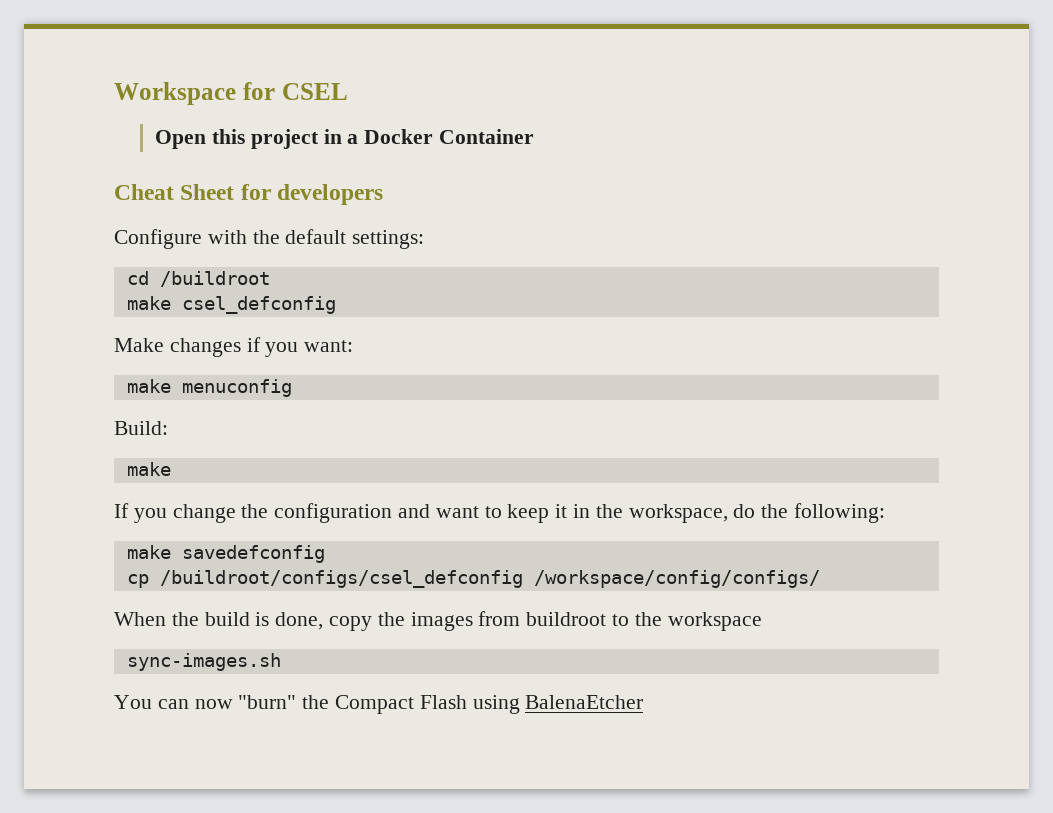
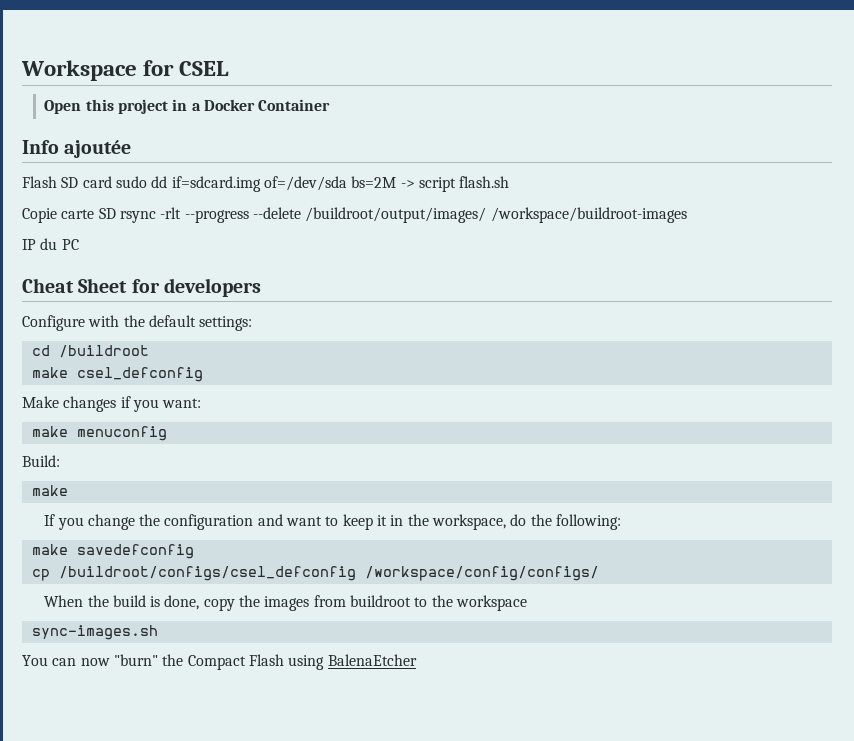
+ Info ajoutée
+ Flash SD card sudo dd if=sdcard.img of=/dev/sda bs=2M -> script flash.sh
+ Copie carte SD rsync -rlt --progress --delete /buildroot/output/images/ /workspace/buildroot-images
+ IP du PC

